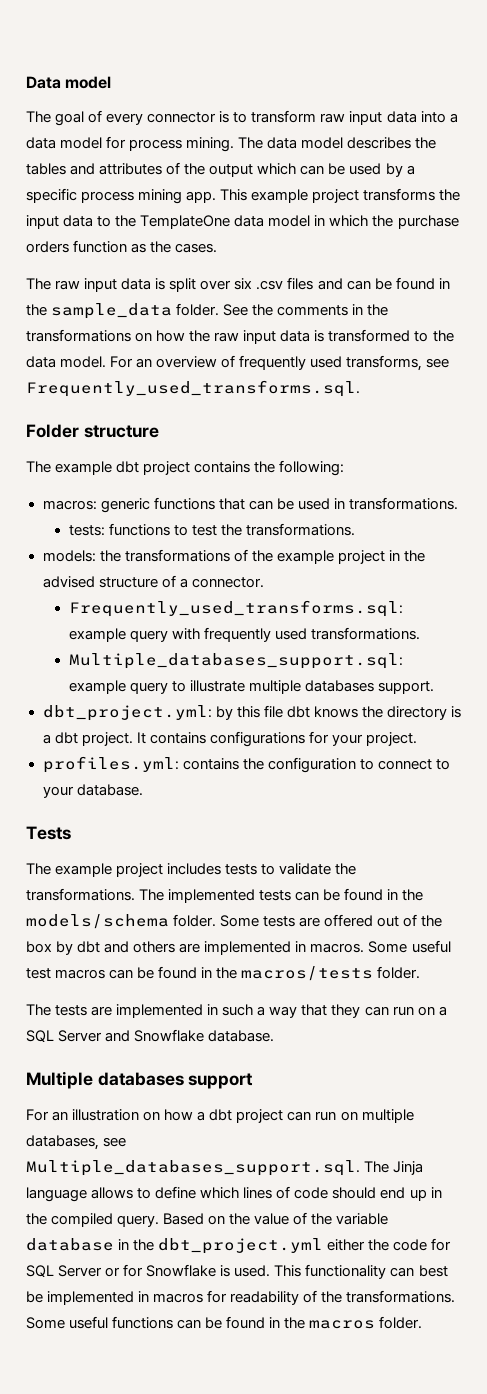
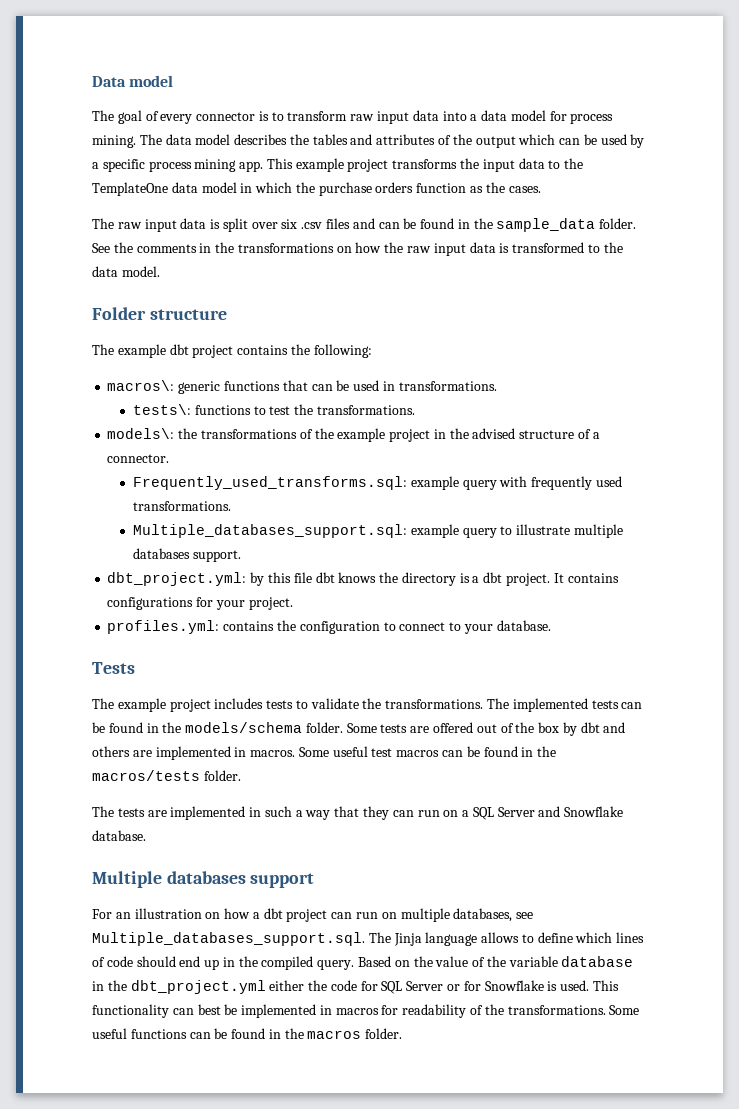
- For an overview of frequently used transforms, see Frequently_used_transforms.sql.
- macros: generic functions that can be used in transformations.
+ macros\: generic functions that can be used in transformations.
- tests: functions to test the transformations.
+ tests\: functions to test the transformations.
- models: the transformations of the example project in the advised structure of a connector.
+ models\: the transformations of the example project in the advised structure of a connector.

